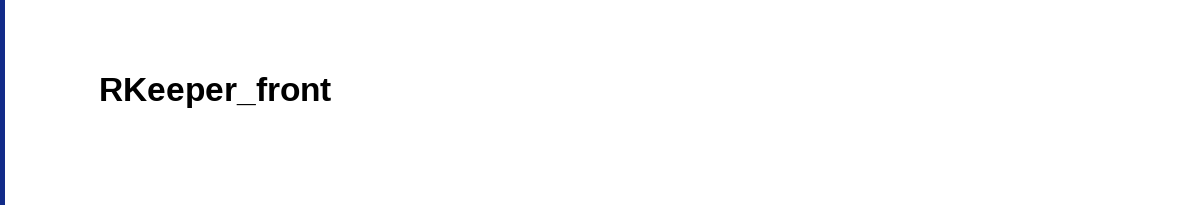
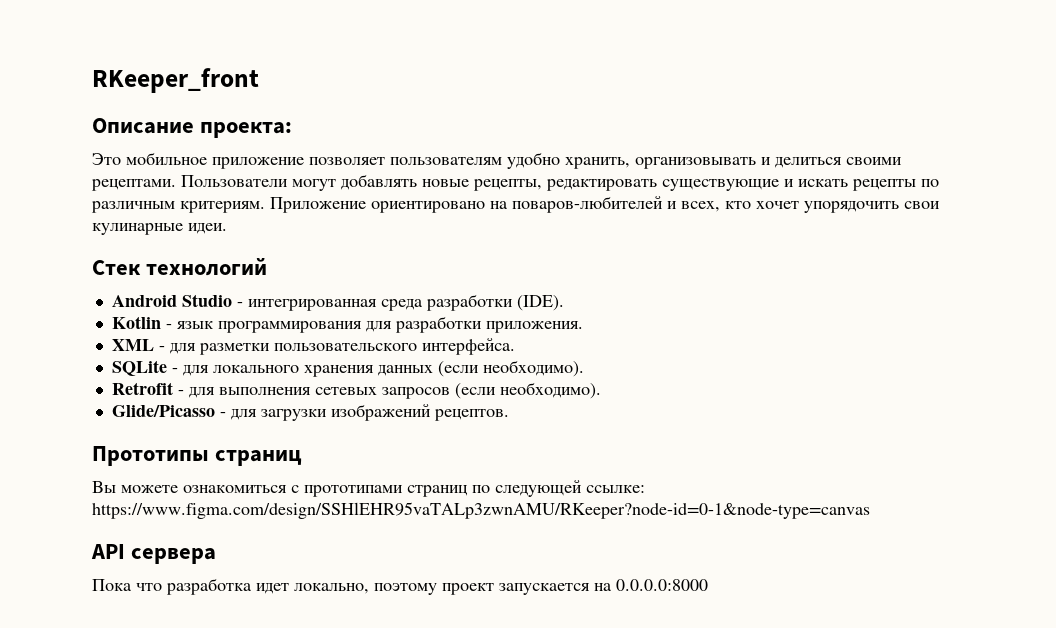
+ Описание проекта:
+ Это мобильное приложение позволяет пользователям удобно хранить, организовывать и делиться своими рецептами. Пользователи могут добавлять новые рецепты, редактировать существующие и искать рецепты по различным критериям. Приложение ориентировано на поваров-любителей и всех, кто хочет упорядочить свои кулинарные идеи.
+ Стек технологий
+ Android Studio - интегрированная среда разработки (IDE).
+ Kotlin - язык программирования для разработки приложения.
+ XML - для разметки пользовательского интерфейса.
+ SQLite - для локального хранения данных (если необходимо).
+ Retrofit - для выполнения сетевых запросов (если необходимо).
+ Glide/Picasso - для загрузки изображений рецептов.
+ Прототипы страниц
+ Вы можете ознакомиться с прототипами страниц по следующей ссылке: https://www.figma.com/design/SSHlEHR95vaTALp3zwnAMU/RKeeper?node-id=0-1&node-type=canvas
+ API сервера
+ Пока что разработка идет локально, поэтому проект запускается на 0.0.0.0:8000

